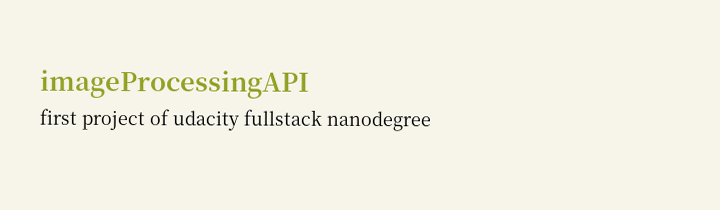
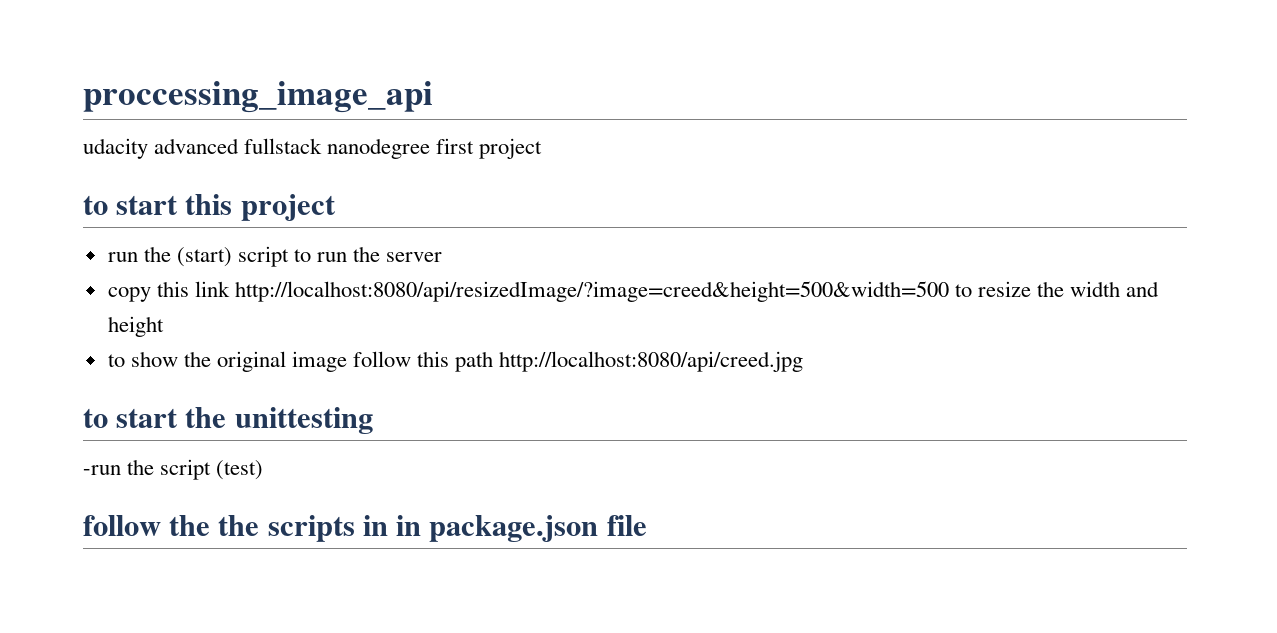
- imageProcessingAPI
- first project of udacity fullstack nanodegree
+ proccessing_image_api
+ udacity advanced fullstack nanodegree first project
+ to start this project
+ run the (start) script to run the server
+ copy this link http://localhost:8080/api/resizedImage/?image=creed&height=500&width=500 to resize the width and height
+ to show the original image follow this path http://localhost:8080/api/creed.jpg
+ to start the unittesting
+ -run the script (test)
+ follow the the scripts in in package.json file

